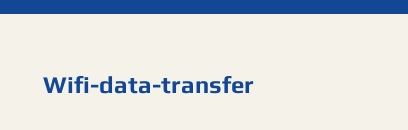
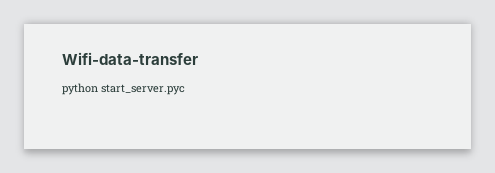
+ python start_server.pyc

